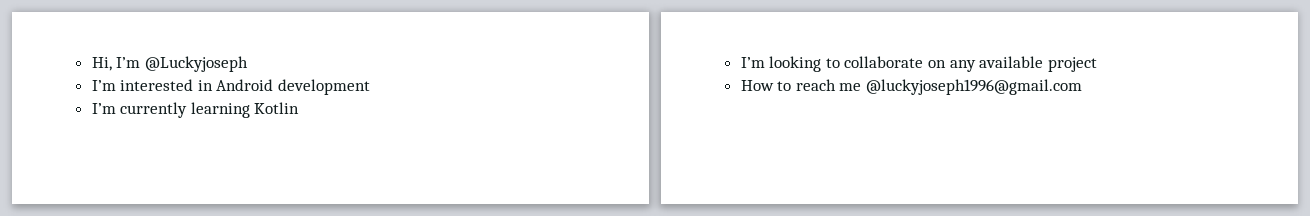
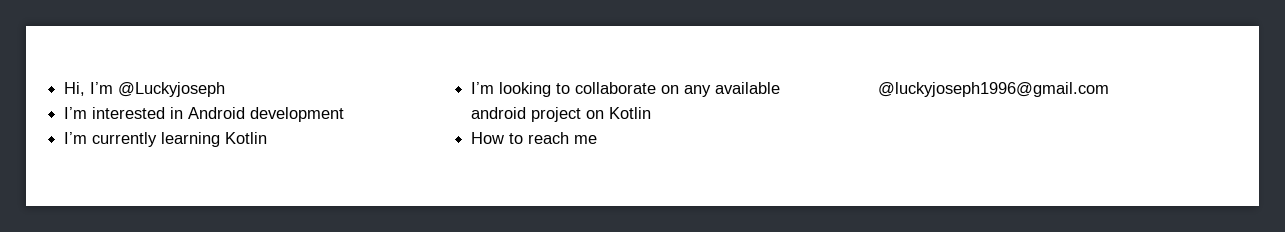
- I’m looking to collaborate on any available project
+ I’m looking to collaborate on any available android project on Kotlin

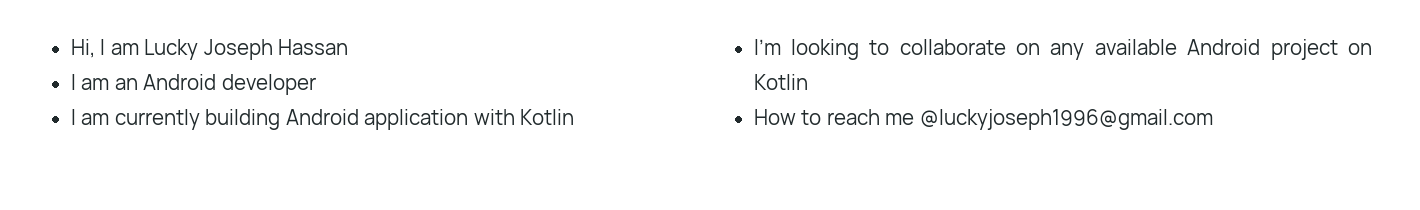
- Hi, I’m @Luckyjoseph
- I’m interested in Android development
- I’m currently learning Kotlin
+ Hi, I am Lucky Joseph Hassan
+ I am an Android developer
+ I am currently building Android application with Kotlin
- I’m looking to collaborate on any available android project on Kotlin
+ I’m looking to collaborate on any available Android project on Kotlin

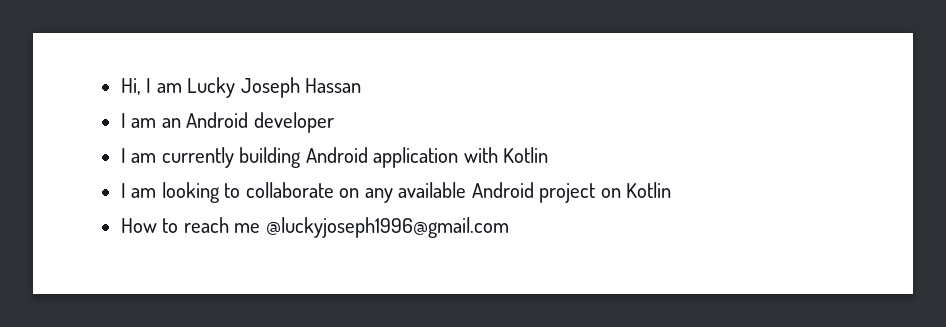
- I’m looking to collaborate on any available Android project on Kotlin
+ I am looking to collaborate on any available Android project on Kotlin

